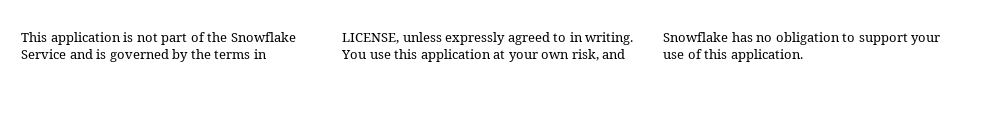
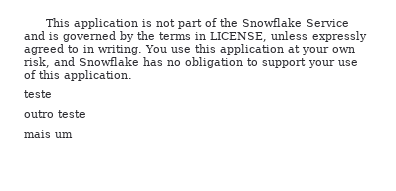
  You use this application at your own risk, and Snowflake has no obligation to support your use of this application.
+ teste
+ outro teste
+ mais um

